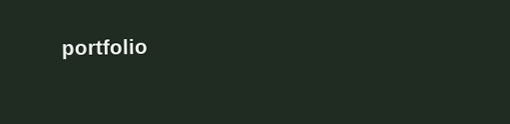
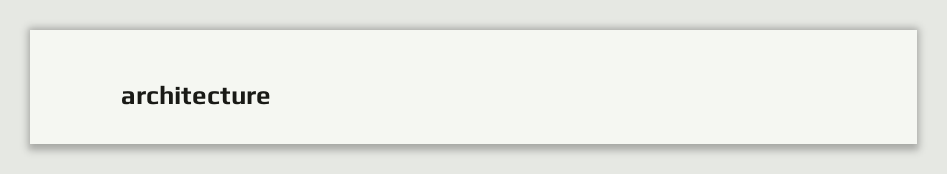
- portfolio
+ architecture

